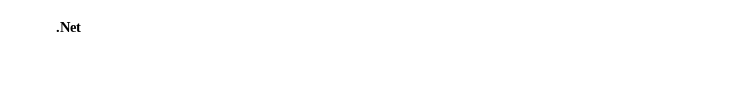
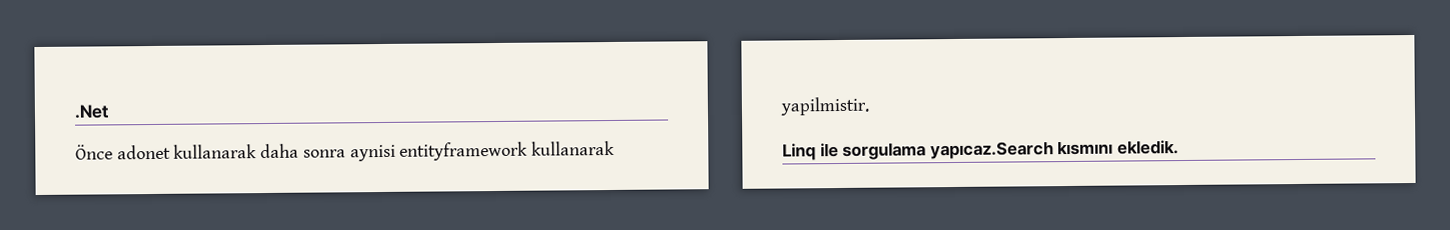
+ Önce adonet kullanarak daha sonra aynisi entityframework kullanarak yapilmistir.
+ Linq ile sorgulama yapıcaz.Search kısmını ekledik.

